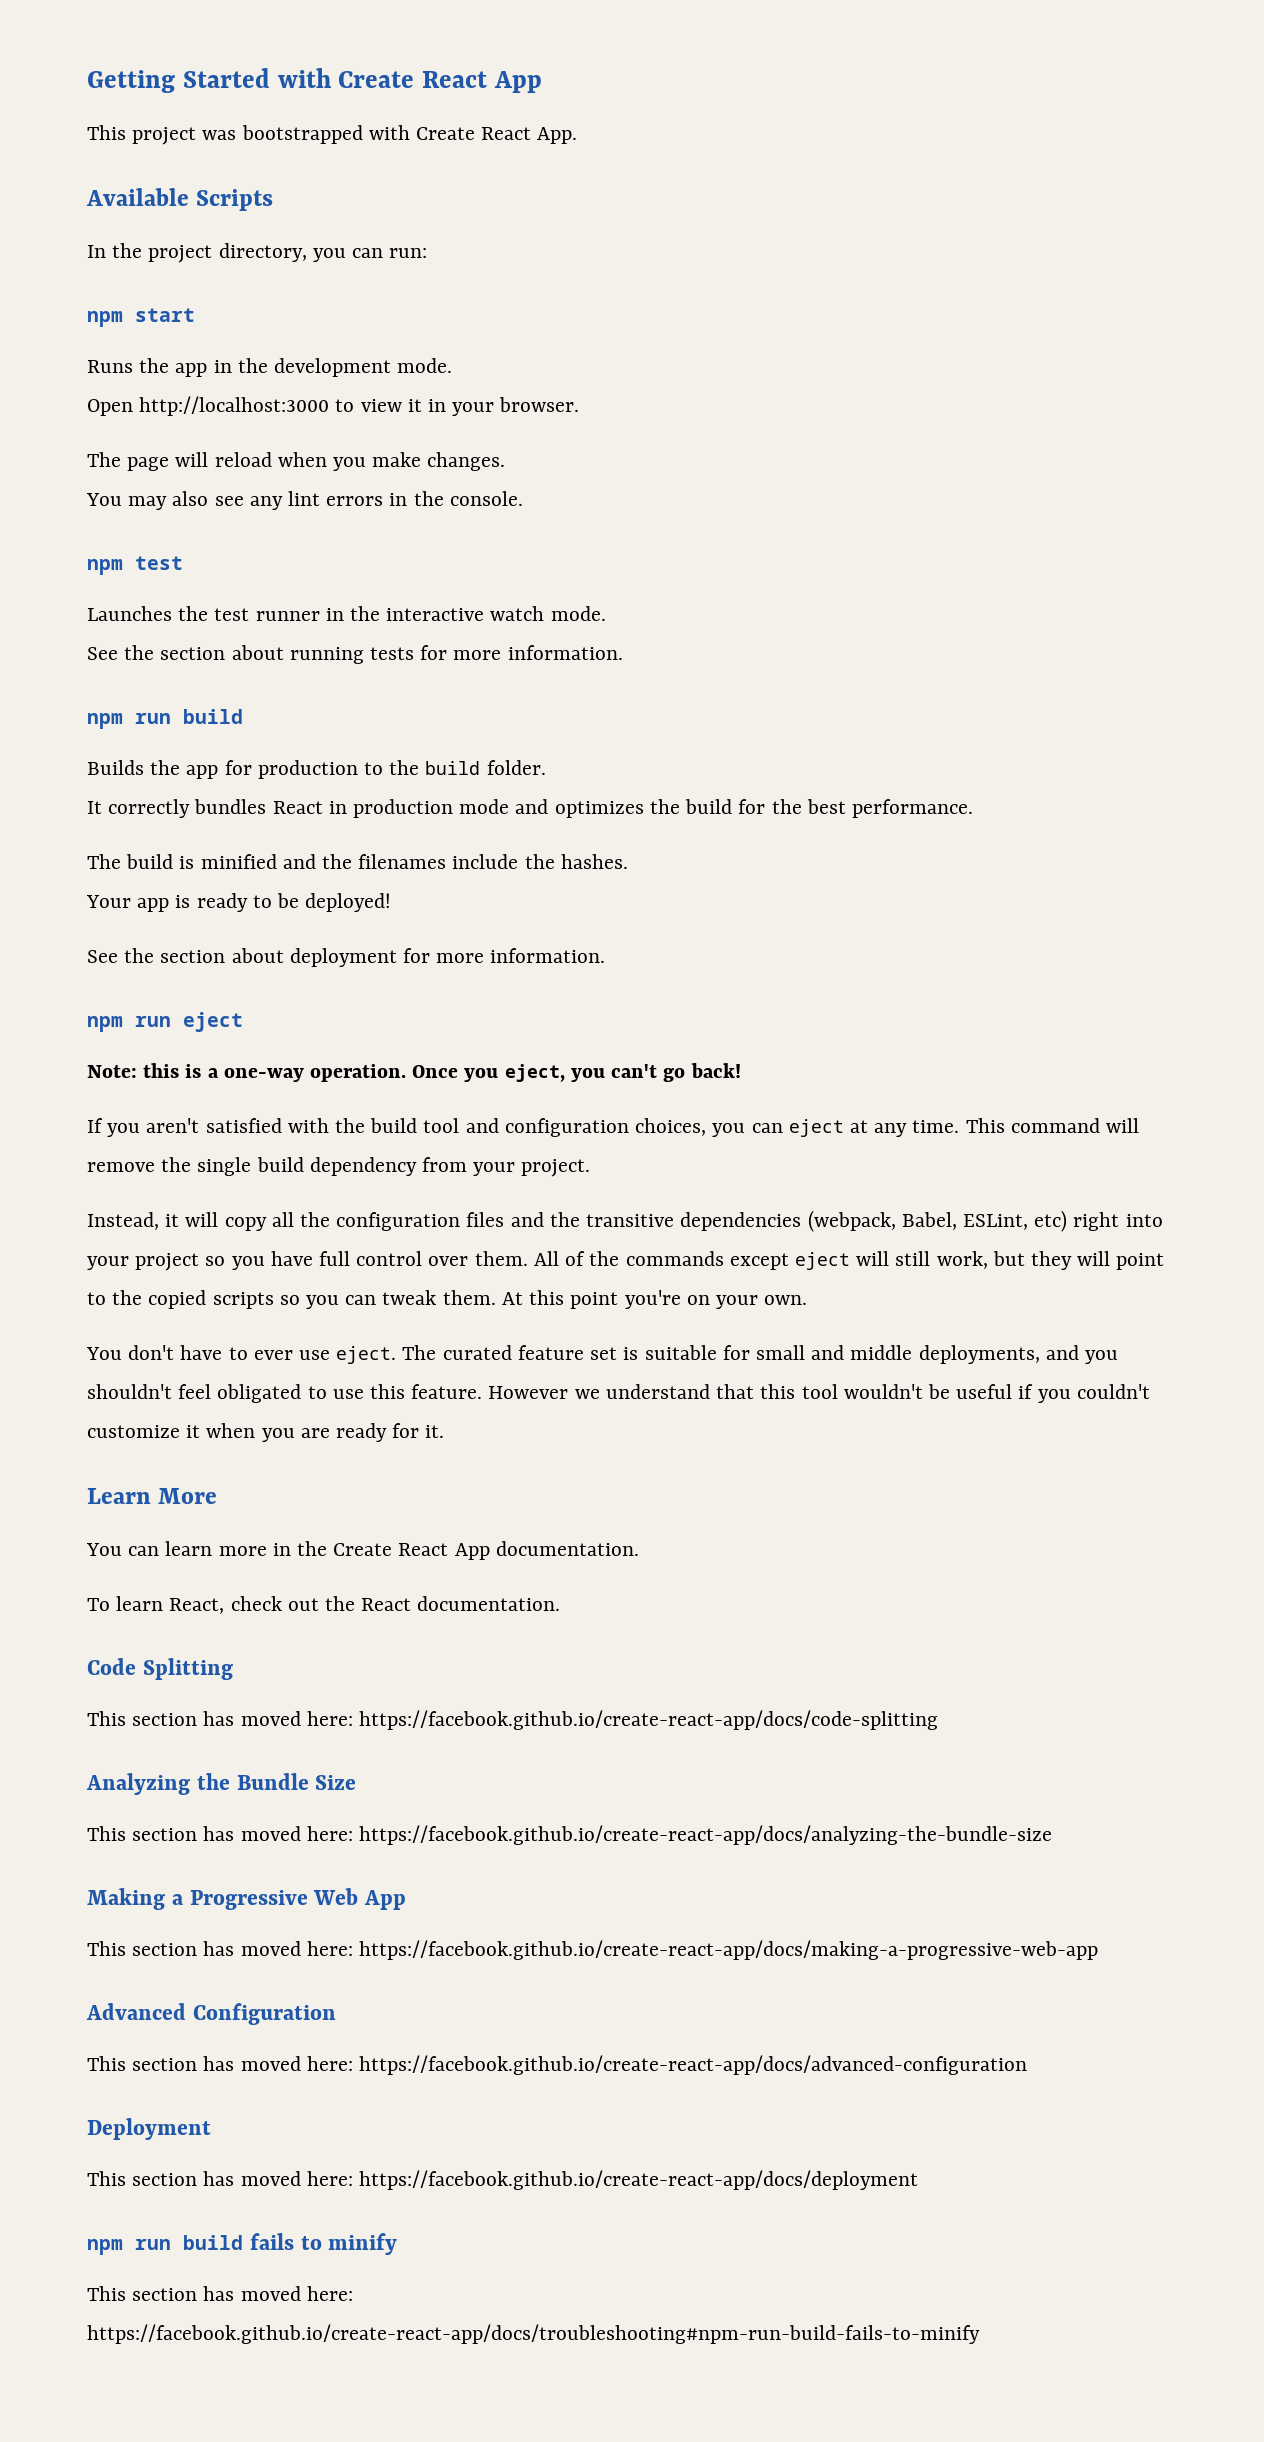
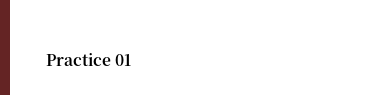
- Getting Started with Create React App
- This project was bootstrapped with Create React App.
- Available Scripts
- In the project directory, you can run:
- npm start
- Runs the app in the development mode.
- Open http://localhost:3000 to view it in your browser.
- The page will reload when you make changes.
- You may also see any lint errors in the console.
- npm test
- Launches the test runner in the interactive watch mode.
- See the section about running tests for more information.
- npm run build
- Builds the app for production to the build folder.
- It correctly bundles React in production mode and optimizes the build for the best performance.
- The build is minified and the filenames include the hashes.
- Your app is ready to be deployed!
- See the section about deployment for more information.
- npm run eject
- Note: this is a one-way operation. Once you eject, you can't go back!
- If you aren't satisfied with the build tool and configuration choices, you can eject at any time. This command will remove the single build dependency from your project.
- Instead, it will copy all the configuration files and the transitive dependencies (webpack, Babel, ESLint, etc) right into your project so you have full control over them. All of the commands except eject will still work, but they will point to the copied scripts so you can tweak them. At this point you're on your own.
- You don't have to ever use eject. The curated feature set is suitable for small and middle deployments, and you shouldn't feel obligated to use this feature. However we understand that this tool wouldn't be useful if you couldn't customize it when you are ready for it.
- Learn More
- You can learn more in the Create React App documentation.
- To learn React, check out the React documentation.
- Code Splitting
- This section has moved here: https://facebook.github.io/create-react-app/docs/code-splitting
- Analyzing the Bundle Size
- This section has moved here: https://facebook.github.io/create-react-app/docs/analyzing-the-bundle-size
- Making a Progressive Web App
- This section has moved here: https://facebook.github.io/create-react-app/docs/making-a-progressive-web-app
- Advanced Configuration
- This section has moved here: https://facebook.github.io/create-react-app/docs/advanced-configuration
- Deployment
- This section has moved here: https://facebook.github.io/create-react-app/docs/deployment
- npm run build fails to minify
- This section has moved here: https://facebook.github.io/create-react-app/docs/troubleshooting#npm-run-build-fails-to-minify
+ Practice 01

